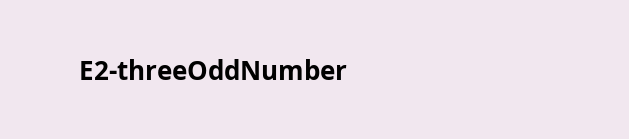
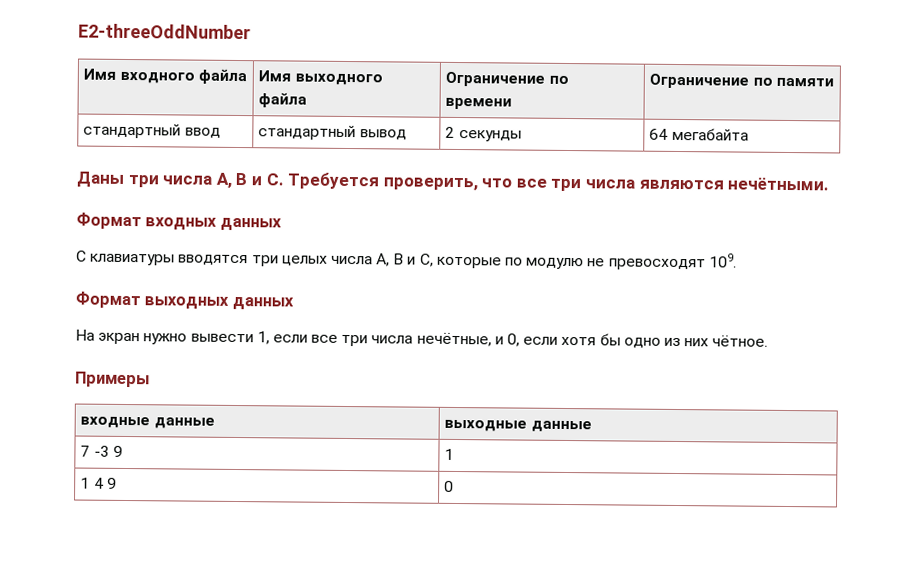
+ Имя входного файла | Имя выходного файла | Ограничение по времени | Ограничение по памяти
+ стандартный ввод | стандартный вывод | 2 секунды | 64 мегабайта
+ Даны три числа A, B и C. Требуется проверить, что все три числа являются нечётными.
+ Формат входных данных
+ С клавиатуры вводятся три целых числа A, B и C, которые по модулю не превосходят 109.
+ Формат выходных данных
+ На экран нужно вывести 1, если все три числа нечётные, и 0, если хотя бы одно из них чётное.
+ Примеры
+ входные данные | выходные данные
+ 7 -3 9 | 1
+ 1 4 9 | 0

